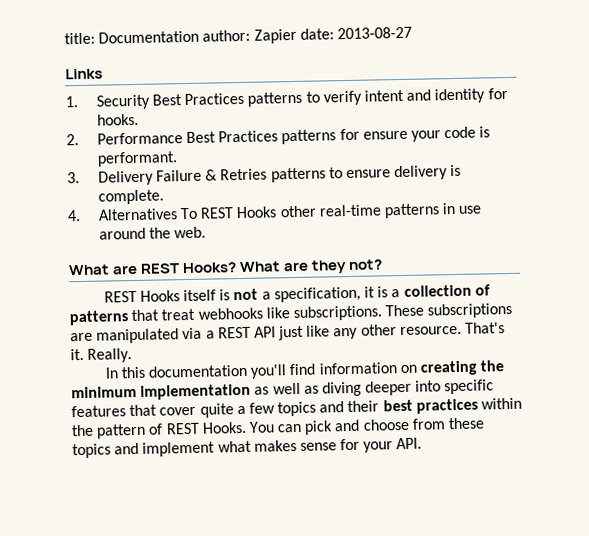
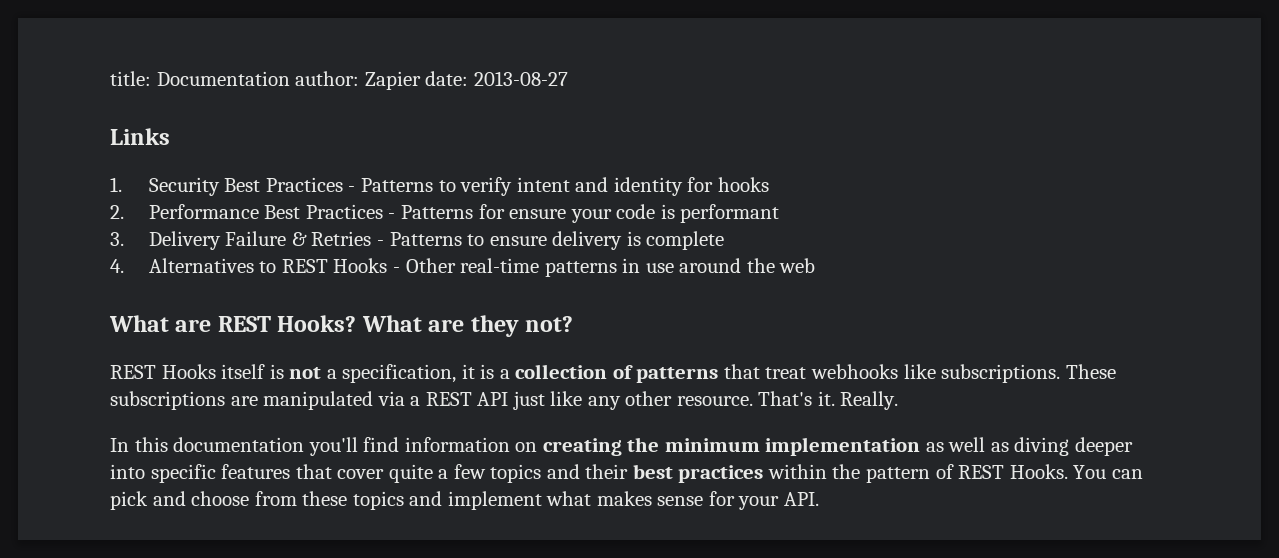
- 1. Security Best Practices patterns to verify intent and identity for hooks.
+ 1. Security Best Practices - Patterns to verify intent and identity for hooks
- 2. Performance Best Practices patterns for ensure your code is performant.
+ 2. Performance Best Practices - Patterns for ensure your code is performant
- 3. Delivery Failure & Retries patterns to ensure delivery is complete.
+ 3. Delivery Failure & Retries - Patterns to ensure delivery is complete
- 4. Alternatives To REST Hooks other real-time patterns in use around the web.
+ 4. Alternatives to REST Hooks - Other real-time patterns in use around the web

